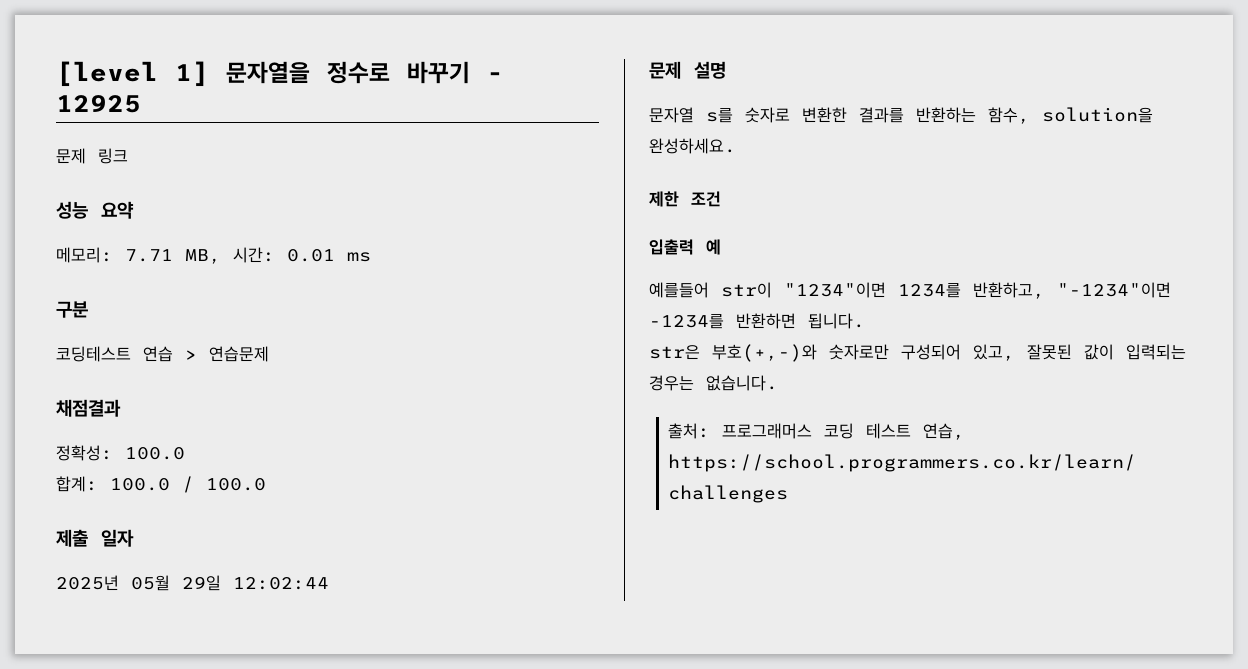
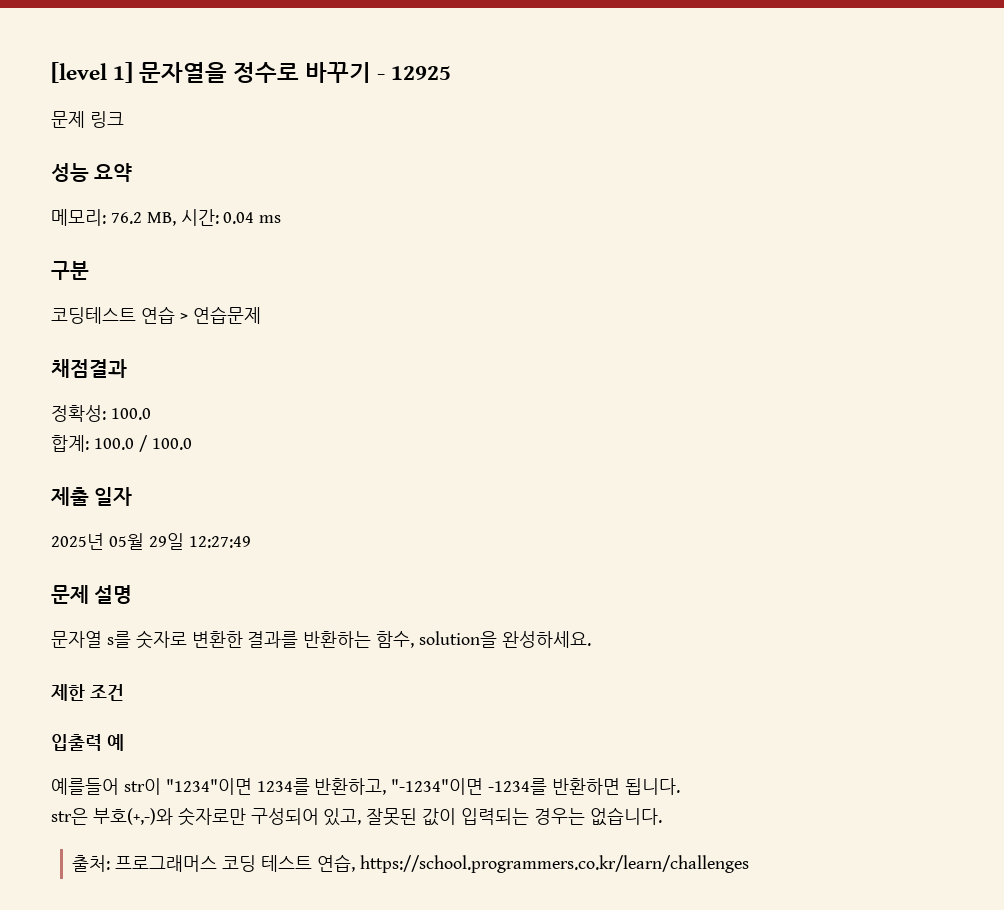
- 메모리: 7.71 MB, 시간: 0.01 ms
+ 메모리: 76.2 MB, 시간: 0.04 ms
- 2025년 05월 29일 12:02:44
+ 2025년 05월 29일 12:27:49

